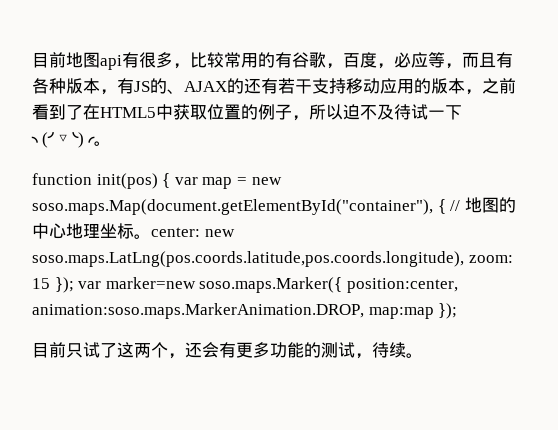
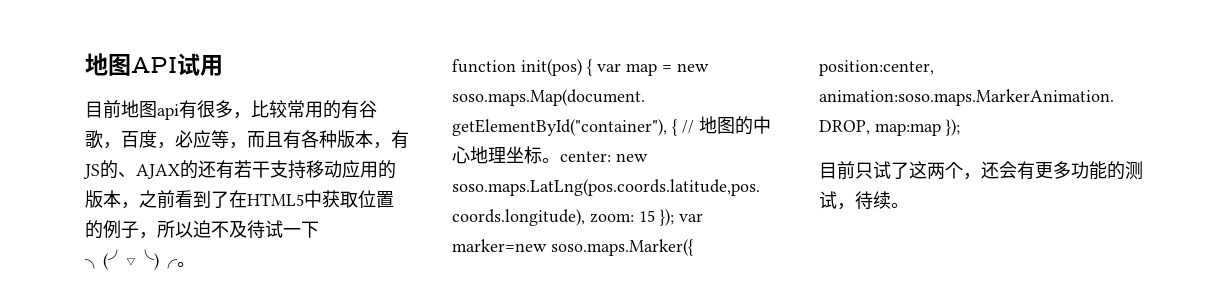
+ 地图API试用

